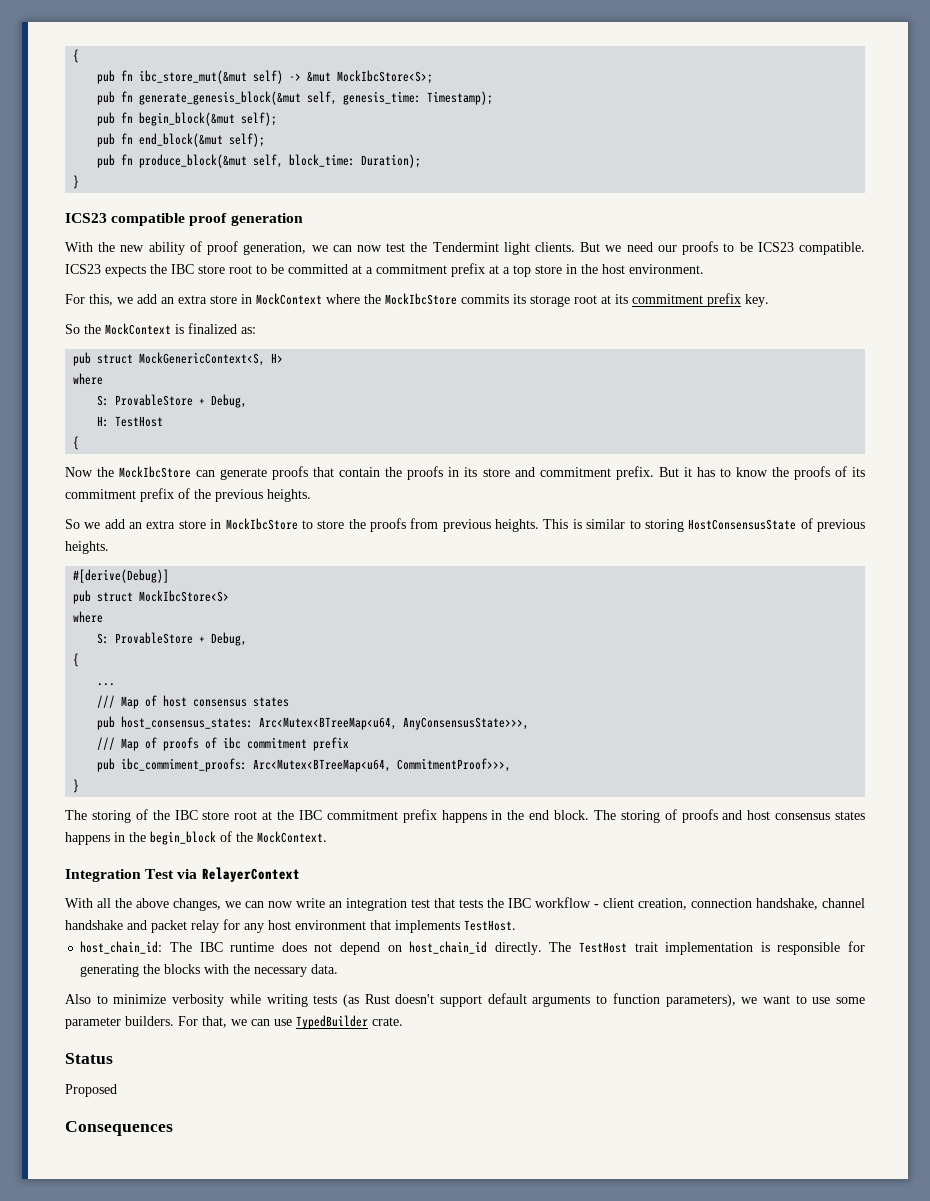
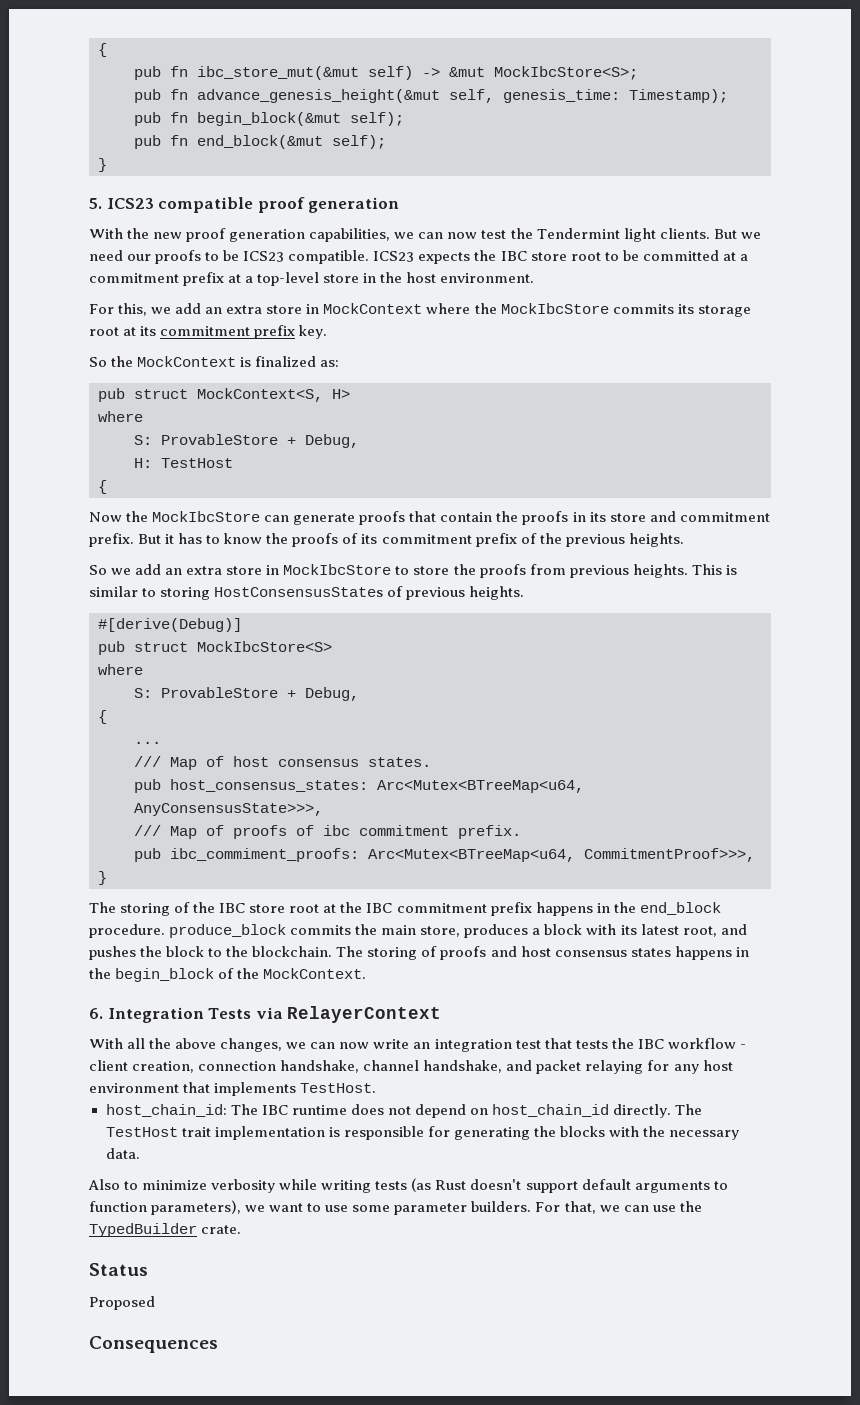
- pub fn generate_genesis_block(&mut self, genesis_time: Timestamp);
+ pub fn advance_genesis_height(&mut self, genesis_time: Timestamp);
  pub fn end_block(&mut self);
- pub fn produce_block(&mut self, block_time: Duration);
  }
- ICS23 compatible proof generation
+ 5. ICS23 compatible proof generation
- With the new ability of proof generation, we can now test the Tendermint light clients.
+ With the new proof generation capabilities, we can now test the Tendermint light clients.
- ICS23 expects the IBC store root to be committed at a commitment prefix at a top store in the host environment.
+ ICS23 expects the IBC store root to be committed at a commitment prefix at a top-level store in the host environment.
- pub struct MockGenericContext<S, H>
+ pub struct MockContext<S, H>
- This is similar to storing HostConsensusState of previous heights.
+ This is similar to storing HostConsensusStates of previous heights.
- /// Map of host consensus states
+ /// Map of host consensus states.
- /// Map of proofs of ibc commitment prefix
+ /// Map of proofs of ibc commitment prefix.
- The storing of the IBC store root at the IBC commitment prefix happens in the end block.
+ The storing of the IBC store root at the IBC commitment prefix happens in the end_block procedure. produce_block commits the main store, produces a block with its latest root, and pushes the block to the blockchain.
- Integration Test via RelayerContext
+ 6. Integration Tests via RelayerContext
- With all the above changes, we can now write an integration test that tests the IBC workflow - client creation, connection handshake, channel handshake and packet relay for any host environment that implements TestHost.
+ With all the above changes, we can now write an integration test that tests the IBC workflow - client creation, connection handshake, channel handshake, and packet relaying for any host environment that implements TestHost.
- For that, we can use TypedBuilder crate.
+ For that, we can use the TypedBuilder crate.

